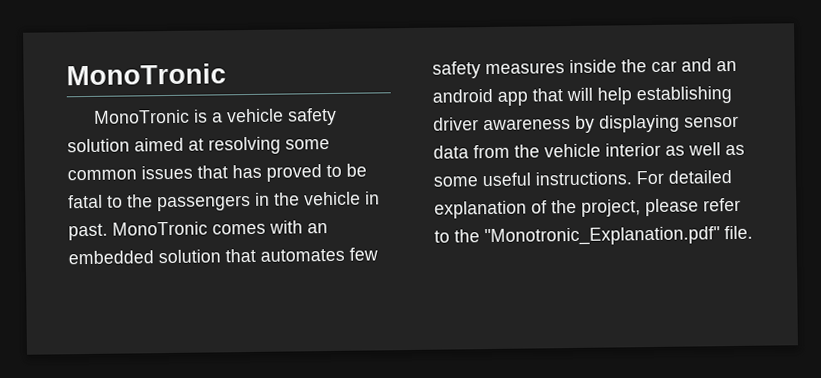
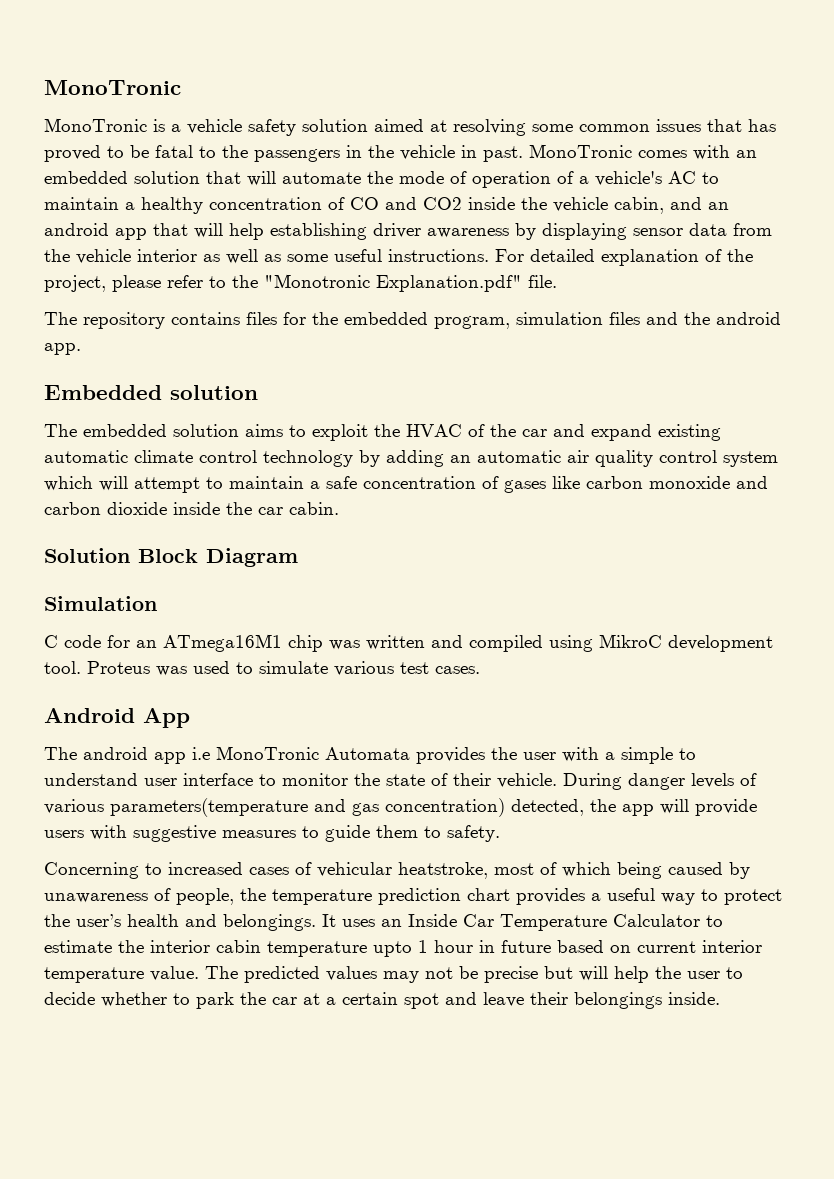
- MonoTronic comes with an embedded solution that automates few safety measures inside the car and an android app that will help establishing driver awareness by displaying sensor data from the vehicle interior as well as some useful instructions.
+ MonoTronic comes with an embedded solution that will automate the mode of operation of a vehicle's AC to maintain a healthy concentration of CO and CO2 inside the vehicle cabin, and an android app that will help establishing driver awareness by displaying sensor data from the vehicle interior as well as some useful instructions.
- For detailed explanation of the project, please refer to the "Monotronic_Explanation.pdf" file.
+ For detailed explanation of the project, please refer to the "Monotronic Explanation.pdf" file.
+ The repository contains files for the embedded program, simulation files and the android app.
+ Embedded solution
+ The embedded solution aims to exploit the HVAC of the car and expand existing automatic climate control technology by adding an automatic air quality control system which will attempt to maintain a safe concentration of gases like carbon monoxide and carbon dioxide inside the car cabin.
+ Solution Block Diagram
+ Simulation
+ C code for an ATmega16M1 chip was written and compiled using MikroC development tool. Proteus was used to simulate various test cases.
+ Android App
+ The android app i.e MonoTronic Automata provides the user with a simple to understand user interface to monitor the state of their vehicle. During danger levels of various parameters(temperature and gas concentration) detected, the app will provide users with suggestive measures to guide them to safety.
+ Concerning to increased cases of vehicular heatstroke, most of which being caused by unawareness of people, the temperature prediction chart provides a useful way to protect the user’s health and belongings. It uses an Inside Car Temperature Calculator to estimate the interior cabin temperature upto 1 hour in future based on current interior temperature value. The predicted values may not be precise but will help the user to decide whether to park the car at a certain spot and leave their belongings inside.

